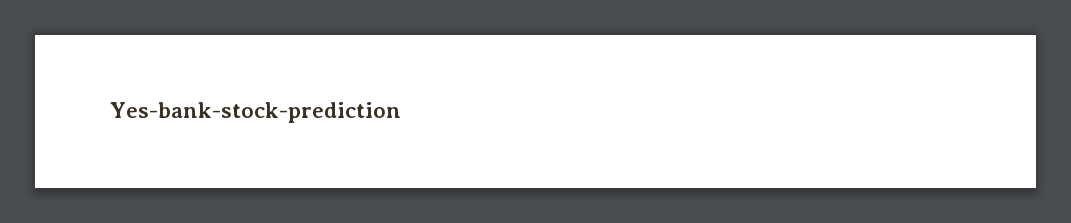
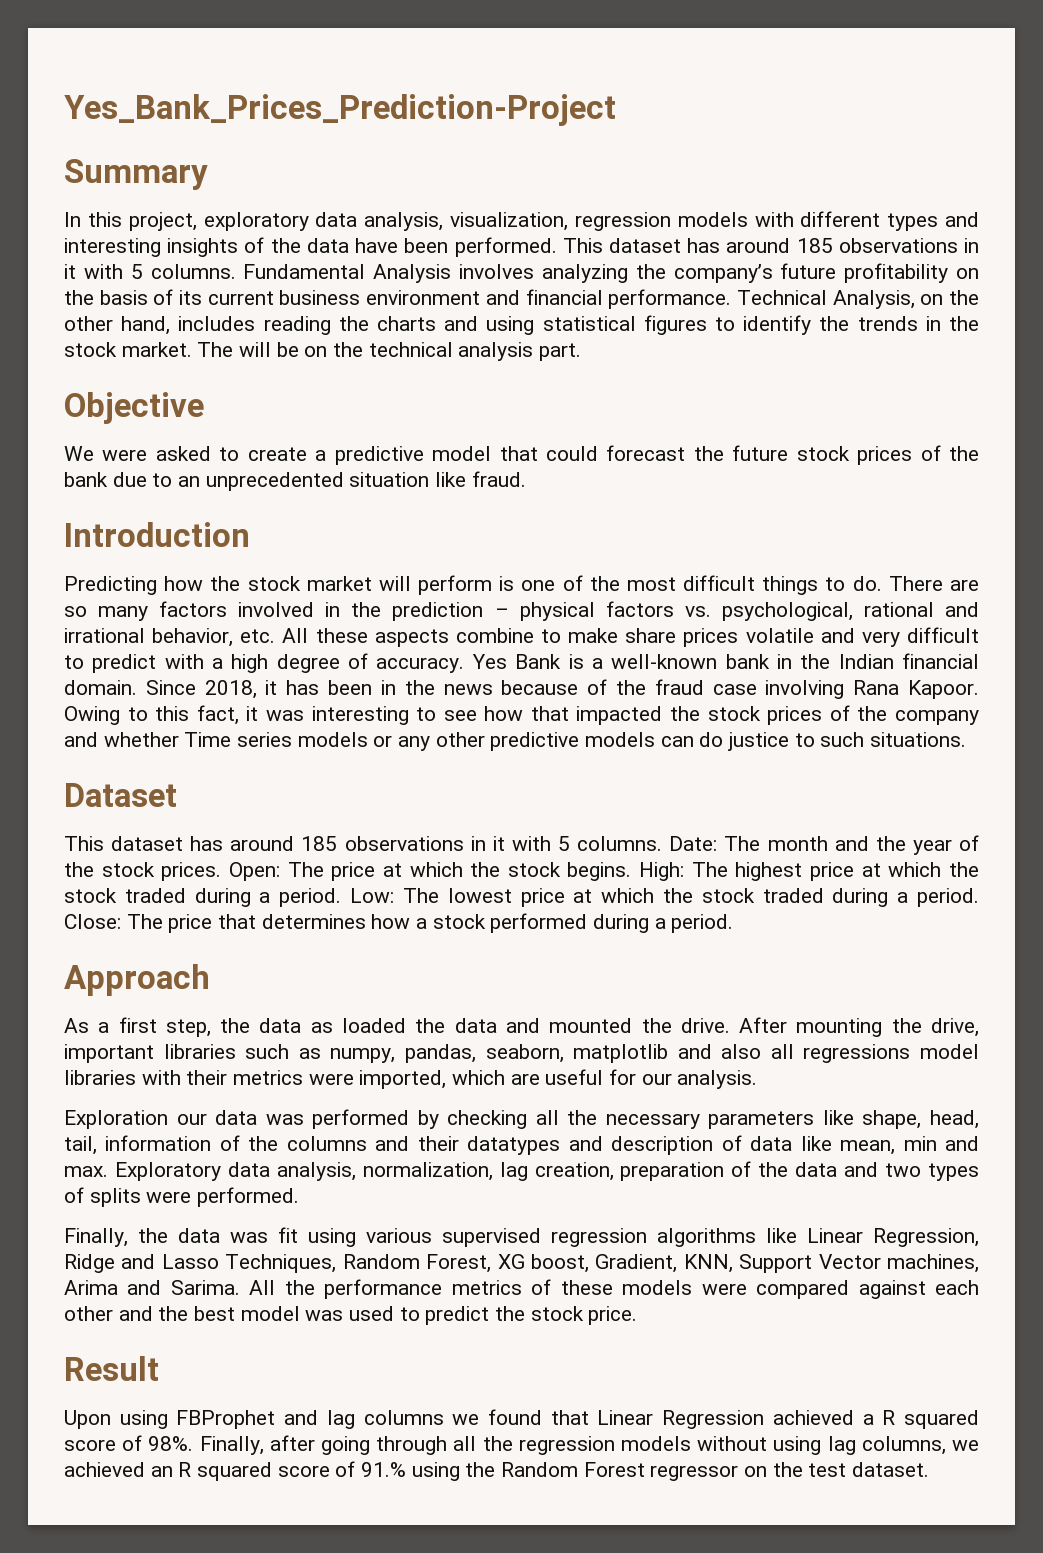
- Yes-bank-stock-prediction
+ Yes_Bank_Prices_Prediction-Project
+ Summary
+ In this project, exploratory data analysis, visualization, regression models with different types and interesting insights of the data have been performed. This dataset has around 185 observations in it with 5 columns. Fundamental Analysis involves analyzing the company’s future profitability on the basis of its current business environment and financial performance. Technical Analysis, on the other hand, includes reading the charts and using statistical figures to identify the trends in the stock market. The will be on the technical analysis part.
+ Objective
+ We were asked to create a predictive model that could forecast the future stock prices of the bank due to an unprecedented situation like fraud.
+ Introduction
+ Predicting how the stock market will perform is one of the most difficult things to do. There are so many factors involved in the prediction – physical factors vs. psychological, rational and irrational behavior, etc. All these aspects combine to make share prices volatile and very difficult to predict with a high degree of accuracy. Yes Bank is a well-known bank in the Indian financial domain. Since 2018, it has been in the news because of the fraud case involving Rana Kapoor. Owing to this fact, it was interesting to see how that impacted the stock prices of the company and whether Time series models or any other predictive models can do justice to such situations.
+ Dataset
+ This dataset has around 185 observations in it with 5 columns. Date: The month and the year of the stock prices. Open: The price at which the stock begins. High: The highest price at which the stock traded during a period. Low: The lowest price at which the stock traded during a period. Close: The price that determines how a stock performed during a period.
+ Approach
+ As a first step, the data as loaded the data and mounted the drive. After mounting the drive, important libraries such as numpy, pandas, seaborn, matplotlib and also all regressions model libraries with their metrics were imported, which are useful for our analysis.
+ Exploration our data was performed by checking all the necessary parameters like shape, head, tail, information of the columns and their datatypes and description of data like mean, min and max. Exploratory data analysis, normalization, lag creation, preparation of the data and two types of splits were performed.
+ Finally, the data was fit using various supervised regression algorithms like Linear Regression, Ridge and Lasso Techniques, Random Forest, XG boost, Gradient, KNN, Support Vector machines, Arima and Sarima. All the performance metrics of these models were compared against each other and the best model was used to predict the stock price.
+ Result
+ Upon using FBProphet and lag columns we found that Linear Regression achieved a R squared score of 98%. Finally, after going through all the regression models without using lag columns, we achieved an R squared score of 91.% using the Random Forest regressor on the test dataset.

